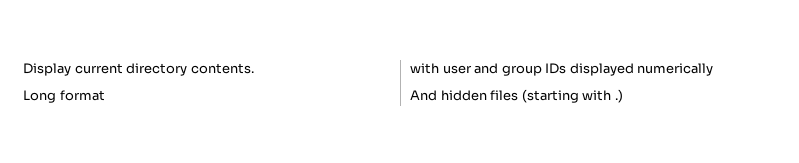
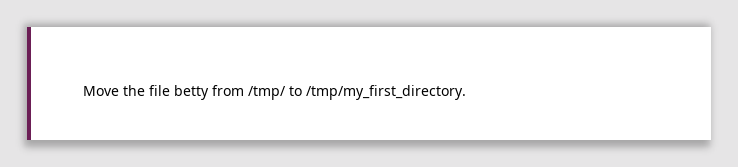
- Display current directory contents.
- Long format
- with user and group IDs displayed numerically
- And hidden files (starting with .)
+ Move the file betty from /tmp/ to /tmp/my_first_directory.

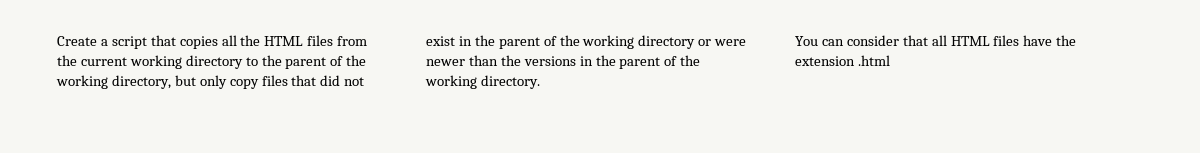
- Move the file betty from /tmp/ to /tmp/my_first_directory.
+ Create a script that copies all the HTML files from the current working directory to the parent of the working directory, but only copy files that did not exist in the parent of the working directory or were newer than the versions in the parent of the working directory.
+ You can consider that all HTML files have the extension .html

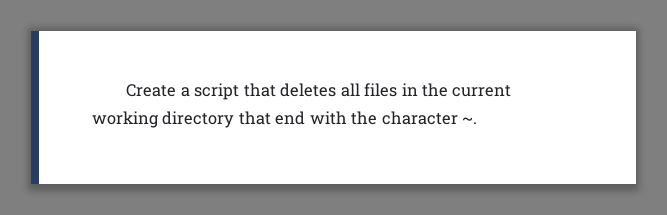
- Create a script that copies all the HTML files from the current working directory to the parent of the working directory, but only copy files that did not exist in the parent of the working directory or were newer than the versions in the parent of the working directory.
- You can consider that all HTML files have the extension .html
+ Create a script that deletes all files in the current working directory that end with the character ~.

